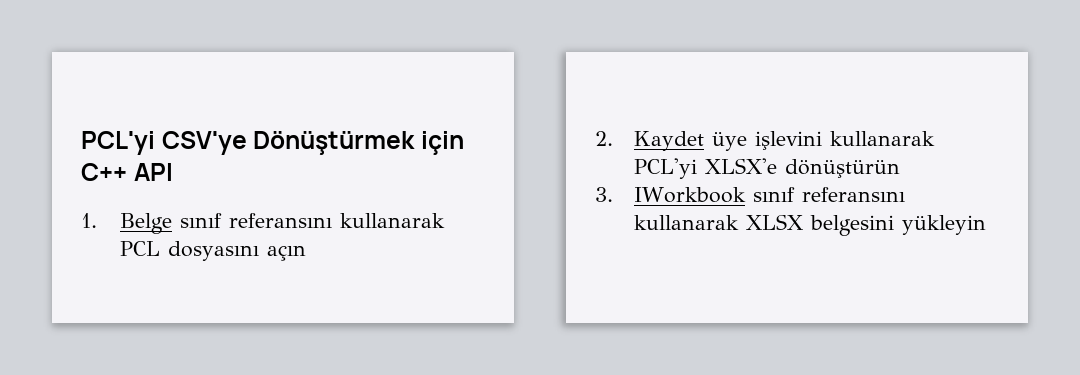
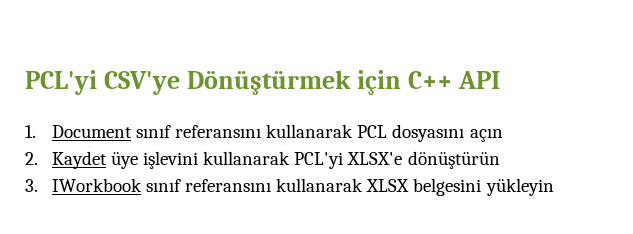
- 1. Belge sınıf referansını kullanarak PCL dosyasını açın
+ 1. Document sınıf referansını kullanarak PCL dosyasını açın

